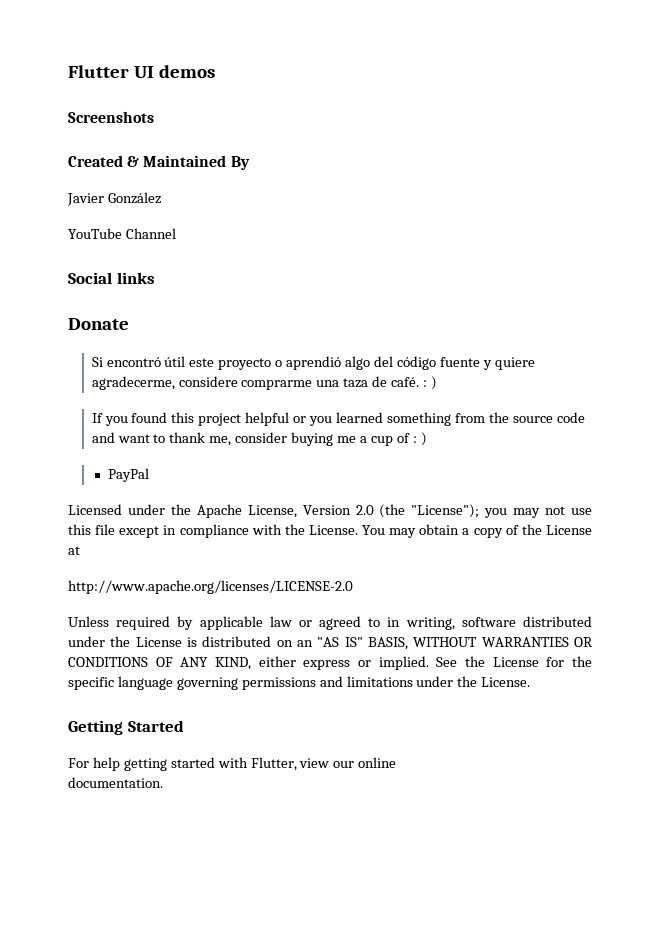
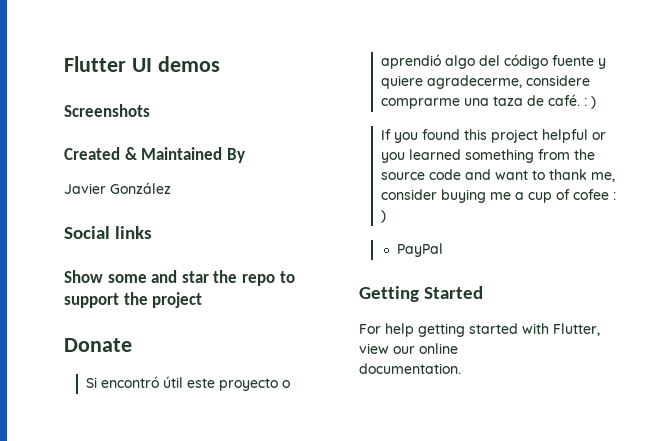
- YouTube Channel
+ Show some and star the repo to support the project
- If you found this project helpful or you learned something from the source code and want to thank me, consider buying me a cup of : )
+ If you found this project helpful or you learned something from the source code and want to thank me, consider buying me a cup of cofee : )
- Licensed under the Apache License, Version 2.0 (the "License"); you may not use this file except in compliance with the License. You may obtain a copy of the License at
- http://www.apache.org/licenses/LICENSE-2.0
- Unless required by applicable law or agreed to in writing, software distributed under the License is distributed on an "AS IS" BASIS, WITHOUT WARRANTIES OR CONDITIONS OF ANY KIND, either express or implied. See the License for the specific language governing permissions and limitations under the License.

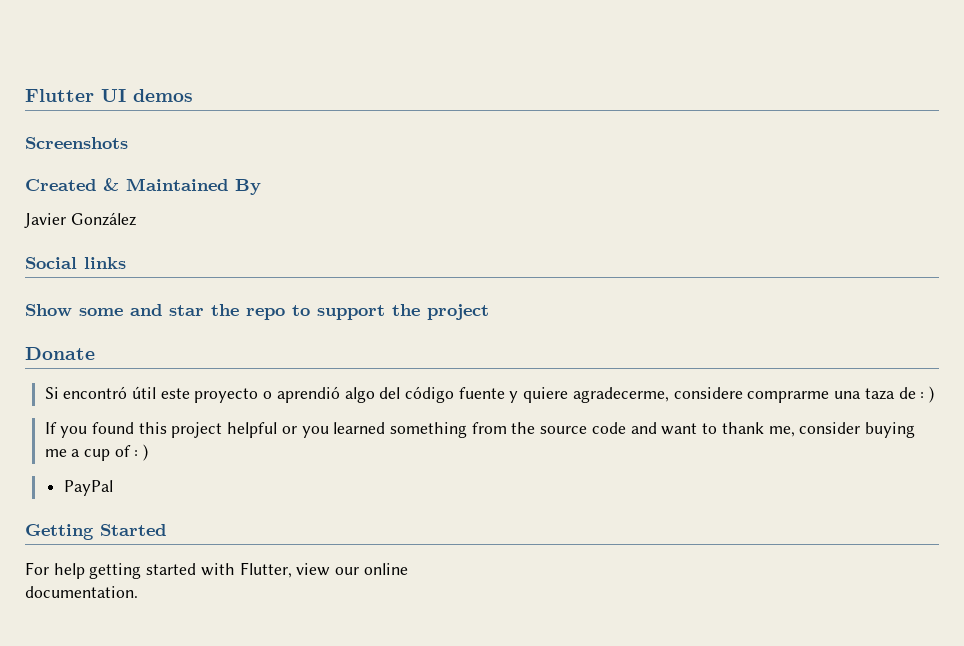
- Si encontró útil este proyecto o aprendió algo del código fuente y quiere agradecerme, considere comprarme una taza de café. : )
+ Si encontró útil este proyecto o aprendió algo del código fuente y quiere agradecerme, considere comprarme una taza de : )
- If you found this project helpful or you learned something from the source code and want to thank me, consider buying me a cup of cofee : )
+ If you found this project helpful or you learned something from the source code and want to thank me, consider buying me a cup of : )

